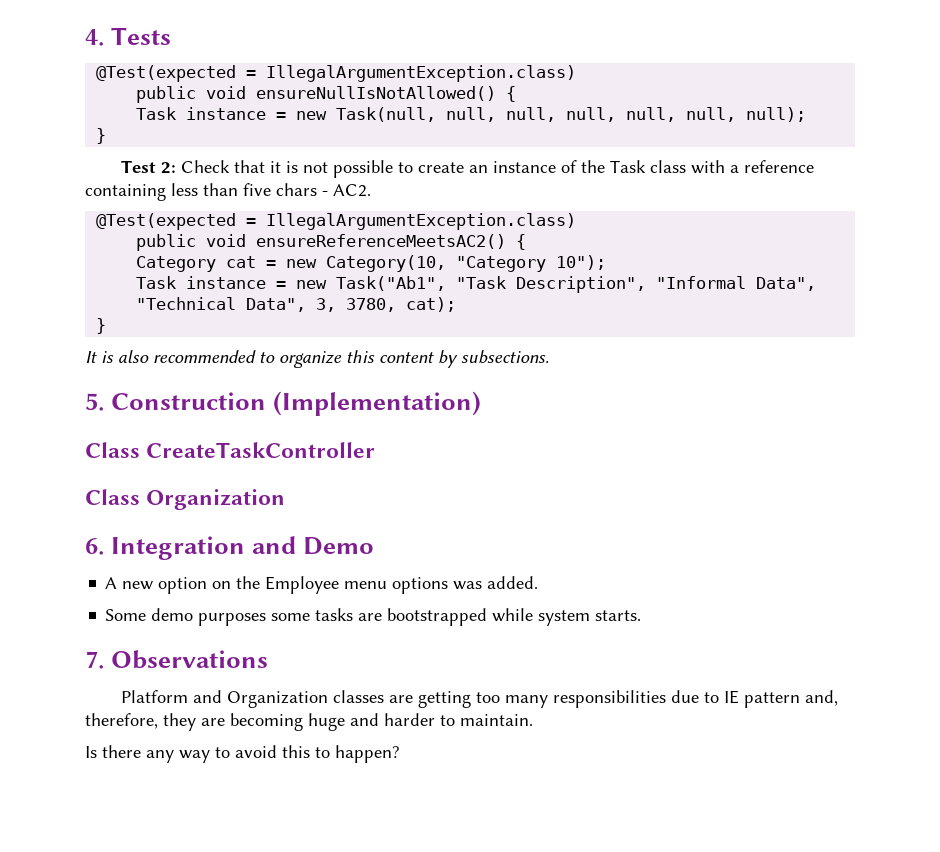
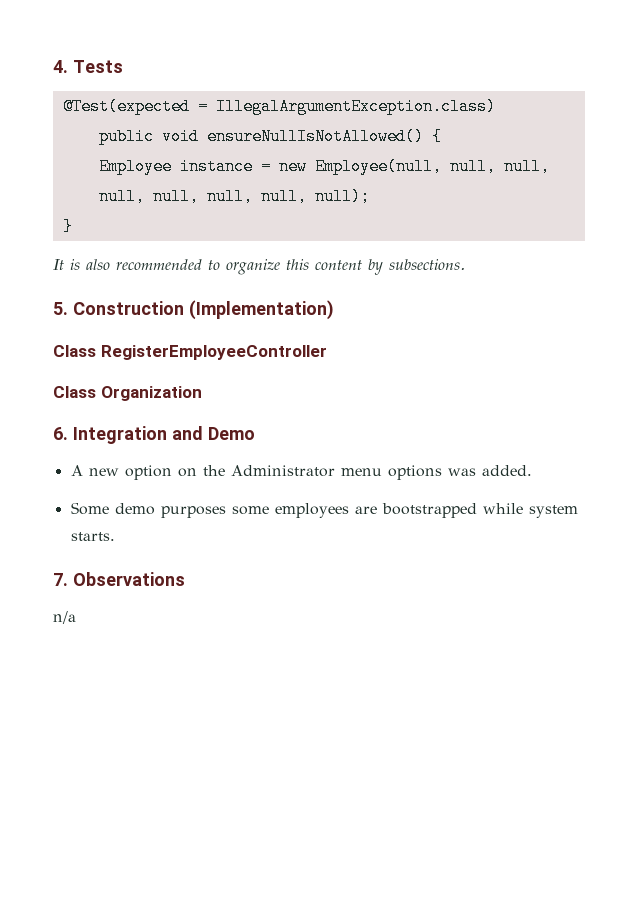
- Task instance = new Task(null, null, null, null, null, null, null);
+ Employee instance = new Employee(null, null, null, null, null, null, null, null);
- Test 2: Check that it is not possible to create an instance of the Task class with a reference containing less than five chars - AC2.
- @Test(expected = IllegalArgumentException.class)
- public void ensureReferenceMeetsAC2() {
- Category cat = new Category(10, "Category 10");
- Task instance = new Task("Ab1", "Task Description", "Informal Data", "Technical Data", 3, 3780, cat);
- }
- Class CreateTaskController
+ Class RegisterEmployeeController
- A new option on the Employee menu options was added.
+ A new option on the Administrator menu options was added.
- Some demo purposes some tasks are bootstrapped while system starts.
+ Some demo purposes some employees are bootstrapped while system starts.
- Platform and Organization classes are getting too many responsibilities due to IE pattern and, therefore, they are becoming huge and harder to maintain.
- Is there any way to avoid this to happen?
+ n/a

